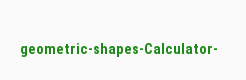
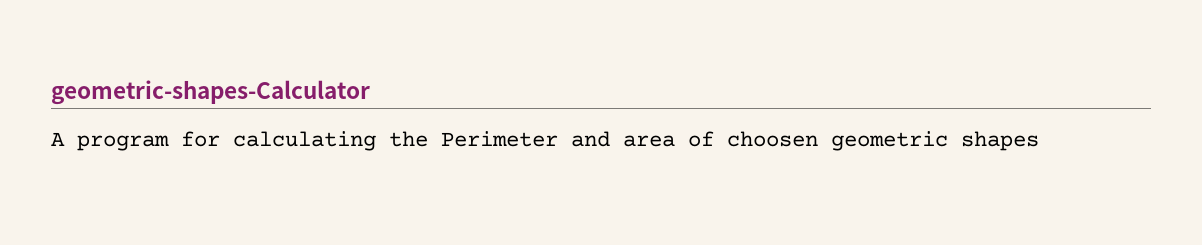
- geometric-shapes-Calculator-
+ geometric-shapes-Calculator
+ A program for calculating the Perimeter and area of choosen geometric shapes

